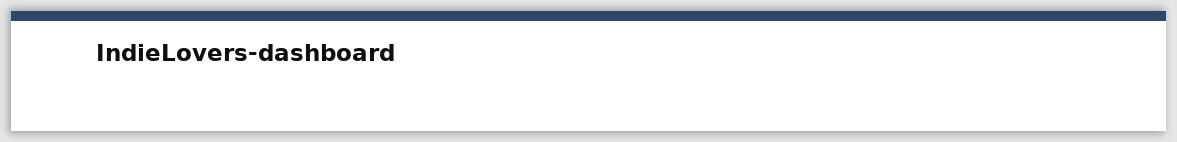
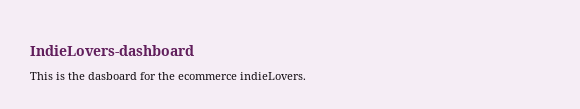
+ This is the dasboard for the ecommerce indieLovers.

